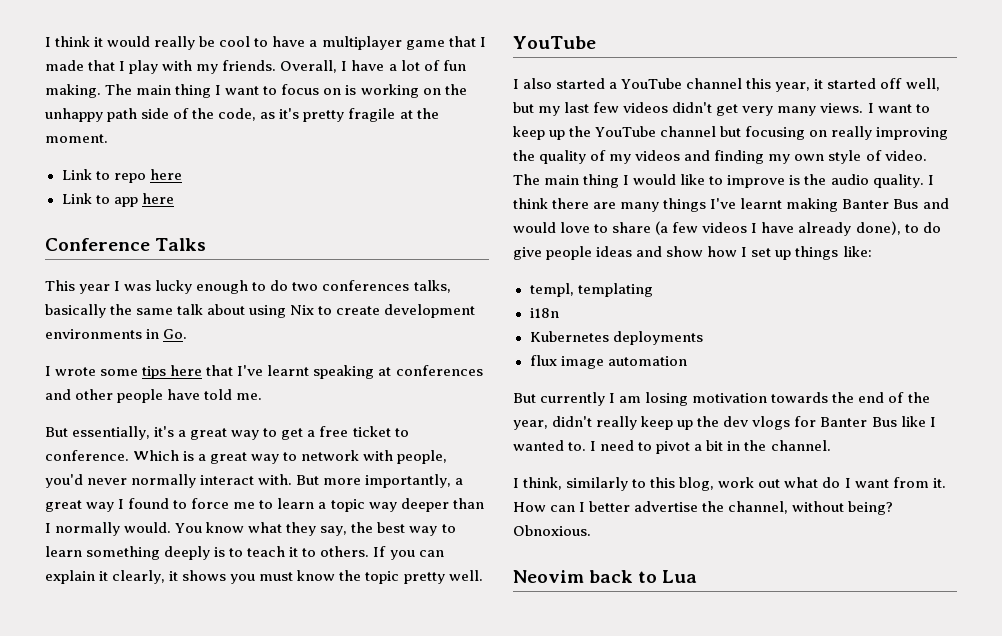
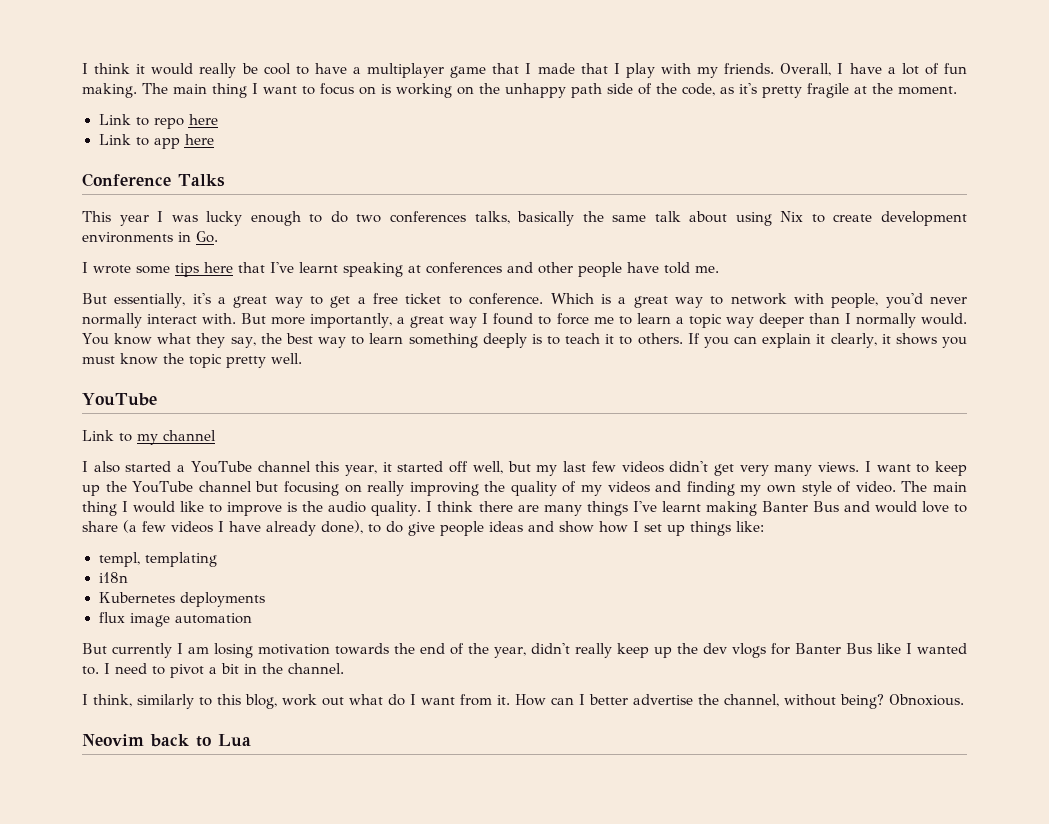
+ Link to my channel

